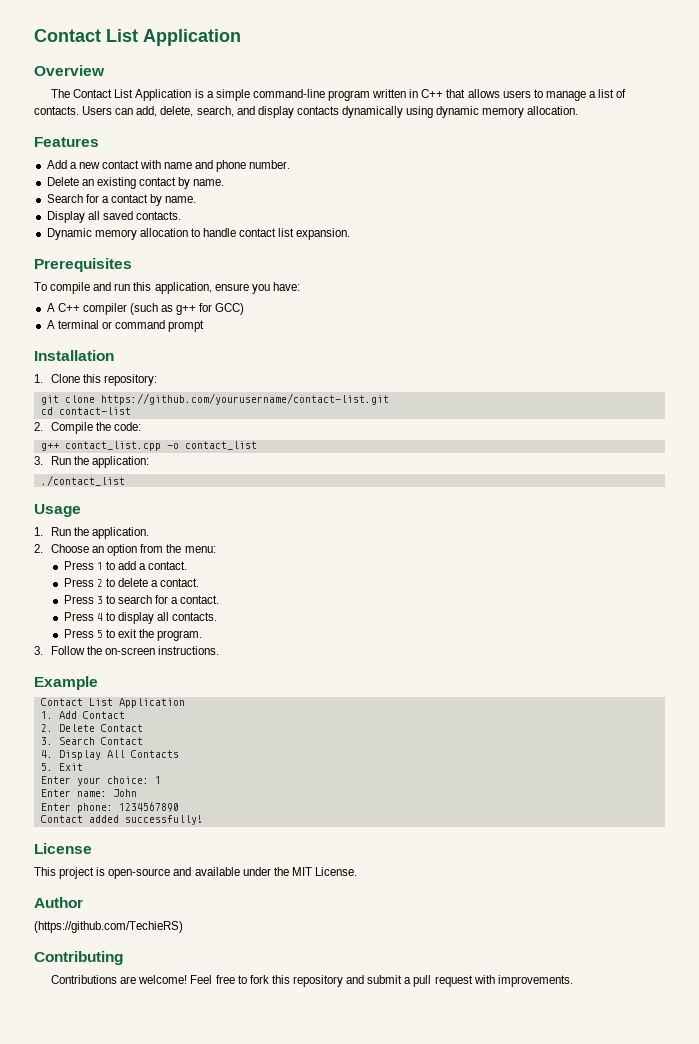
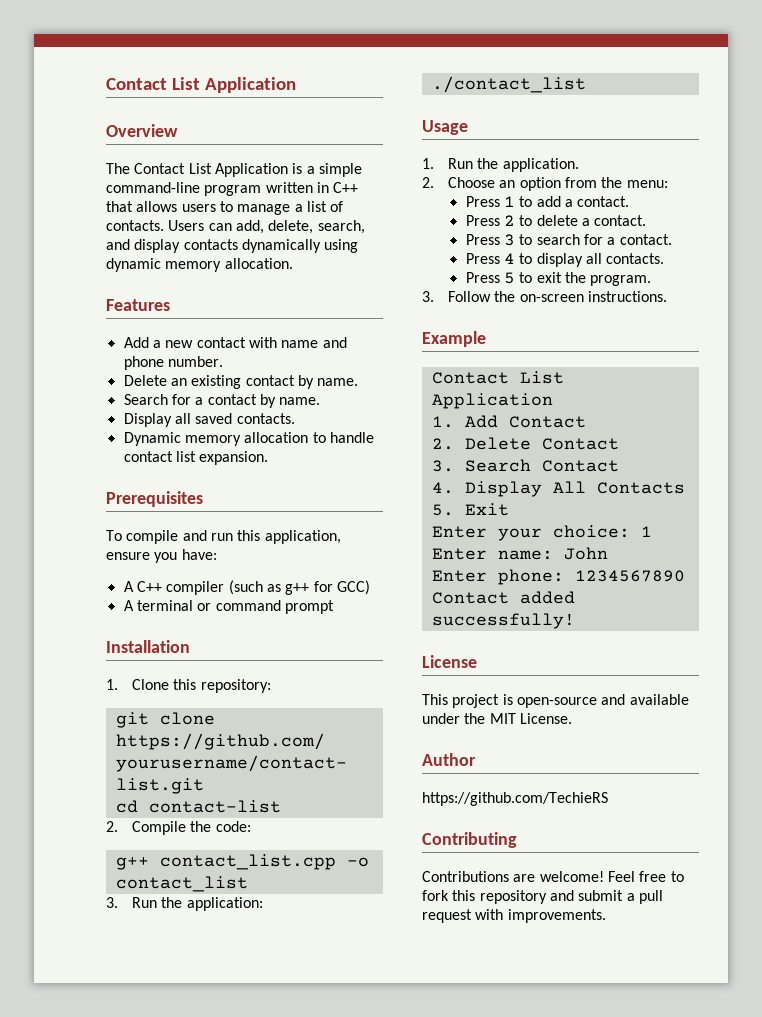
- (https://github.com/TechieRS)
+ https://github.com/TechieRS

